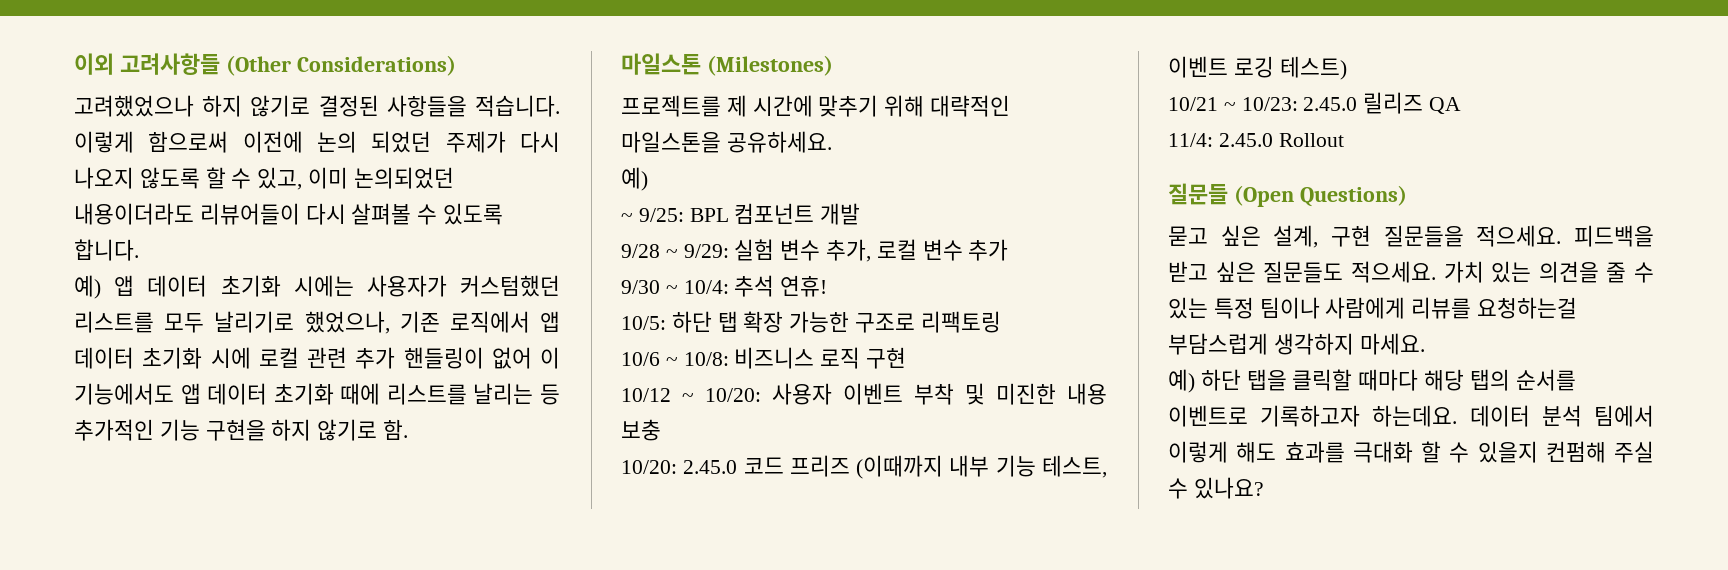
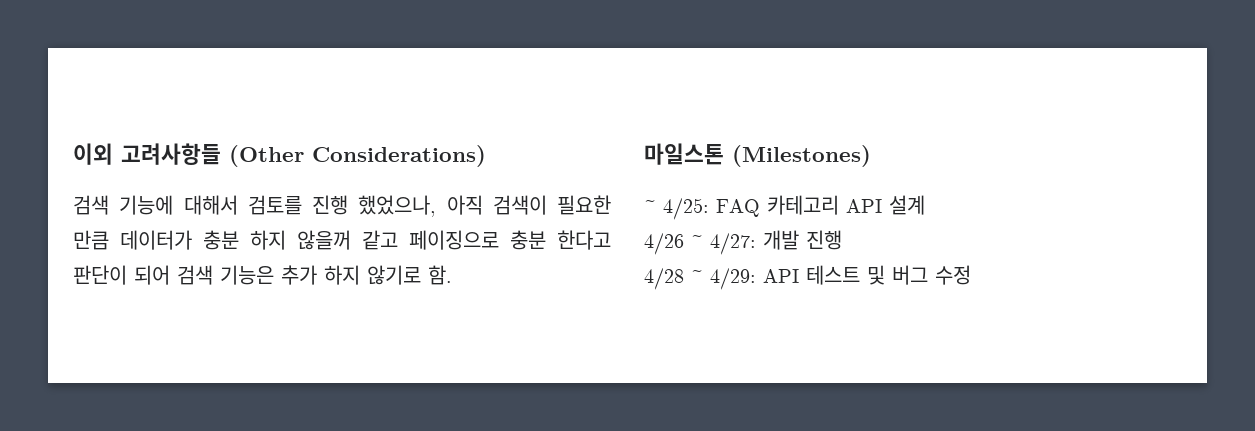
- 고려했었으나 하지 않기로 결정된 사항들을 적습니다. 이렇게 함으로써 이전에 논의 되었던 주제가 다시 나오지 않도록 할 수 있고, 이미 논의되었던 내용이더라도 리뷰어들이 다시 살펴볼 수 있도록 합니다.
- 예) 앱 데이터 초기화 시에는 사용자가 커스텀했던 리스트를 모두 날리기로 했었으나, 기존 로직에서 앱 데이터 초기화 시에 로컬 관련 추가 핸들링이 없어 이 기능에서도 앱 데이터 초기화 때에 리스트를 날리는 등 추가적인 기능 구현을 하지 않기로 함.
+ 검색 기능에 대해서 검토를 진행 했었으나, 아직 검색이 필요한 만큼 데이터가 충분 하지 않을꺼 같고 페이징으로 충분 한다고 판단이 되어 검색 기능은 추가 하지 않기로 함.
- 프로젝트를 제 시간에 맞추기 위해 대략적인 마일스톤을 공유하세요.
- 예)
- ~ 9/25: BPL 컴포넌트 개발
- 9/28 ~ 9/29: 실험 변수 추가, 로컬 변수 추가
- 9/30 ~ 10/4: 추석 연휴!
- 10/5: 하단 탭 확장 가능한 구조로 리팩토링
- 10/6 ~ 10/8: 비즈니스 로직 구현
- 10/12 ~ 10/20: 사용자 이벤트 부착 및 미진한 내용 보충
- 10/20: 2.45.0 코드 프리즈 (이때까지 내부 기능 테스트, 이벤트 로깅 테스트)
- 10/21 ~ 10/23: 2.45.0 릴리즈 QA
- 11/4: 2.45.0 Rollout
- 질문들 (Open Questions)
- 묻고 싶은 설계, 구현 질문들을 적으세요. 피드백을 받고 싶은 질문들도 적으세요. 가치 있는 의견을 줄 수 있는 특정 팀이나 사람에게 리뷰를 요청하는걸 부담스럽게 생각하지 마세요.
- 예) 하단 탭을 클릭할 때마다 해당 탭의 순서를 이벤트로 기록하고자 하는데요. 데이터 분석 팀에서 이렇게 해도 효과를 극대화 할 수 있을지 컨펌해 주실 수 있나요?
+ ~ 4/25: FAQ 카테고리 API 설계
+ 4/26 ~ 4/27: 개발 진행
+ 4/28 ~ 4/29: API 테스트 및 버그 수정

